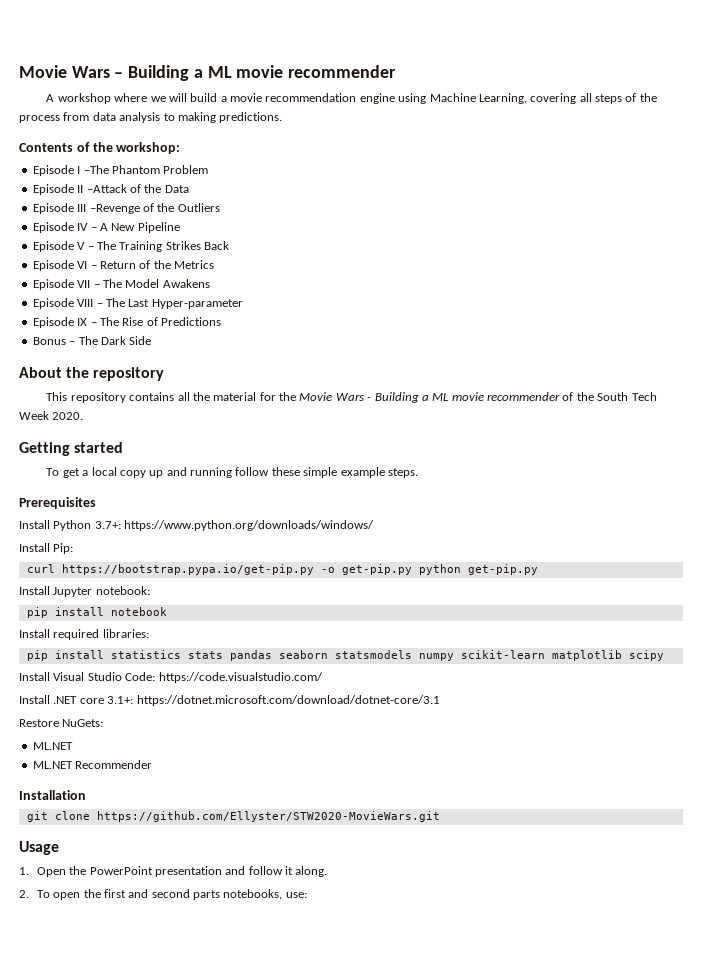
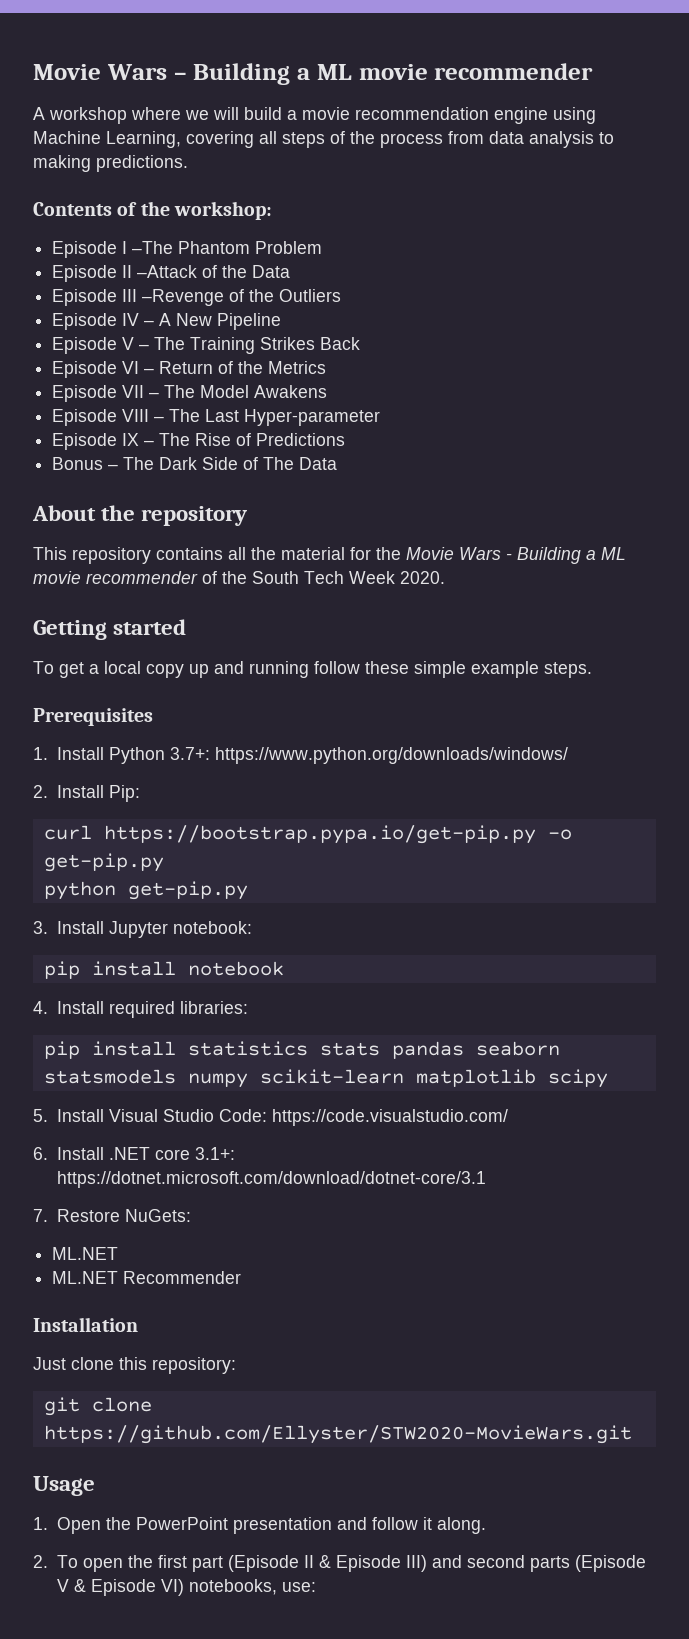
- Bonus – The Dark Side
+ Bonus – The Dark Side of The Data
- Install Python 3.7+: https://www.python.org/downloads/windows/
+ 1. Install Python 3.7+: https://www.python.org/downloads/windows/
- Install Pip:
+ 2. Install Pip:
- curl https://bootstrap.pypa.io/get-pip.py -o get-pip.py python get-pip.py
+ curl https://bootstrap.pypa.io/get-pip.py -o get-pip.py
+ python get-pip.py
- Install Jupyter notebook:
+ 3. Install Jupyter notebook:
- Install required libraries:
+ 4. Install required libraries:
- Install Visual Studio Code: https://code.visualstudio.com/
+ 5. Install Visual Studio Code: https://code.visualstudio.com/
- Install .NET core 3.1+: https://dotnet.microsoft.com/download/dotnet-core/3.1
+ 6. Install .NET core 3.1+: https://dotnet.microsoft.com/download/dotnet-core/3.1
- Restore NuGets:
+ 7. Restore NuGets:
+ Just clone this repository:
- 2. To open the first and second parts notebooks, use:
+ 2. To open the first part (Episode II & Episode III) and second parts (Episode V & Episode VI) notebooks, use:

